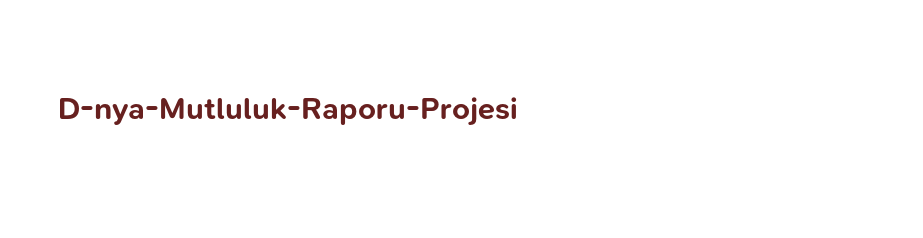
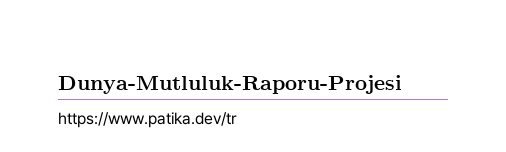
- D-nya-Mutluluk-Raporu-Projesi
+ Dunya-Mutluluk-Raporu-Projesi
+ https://www.patika.dev/tr

